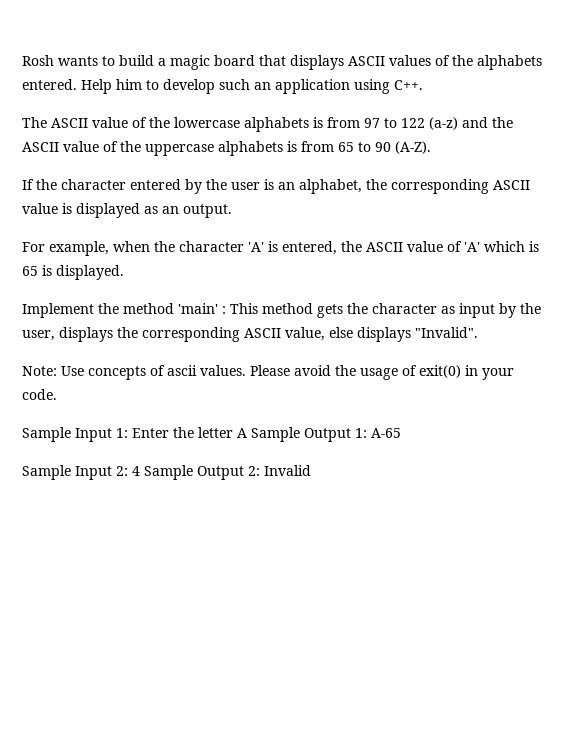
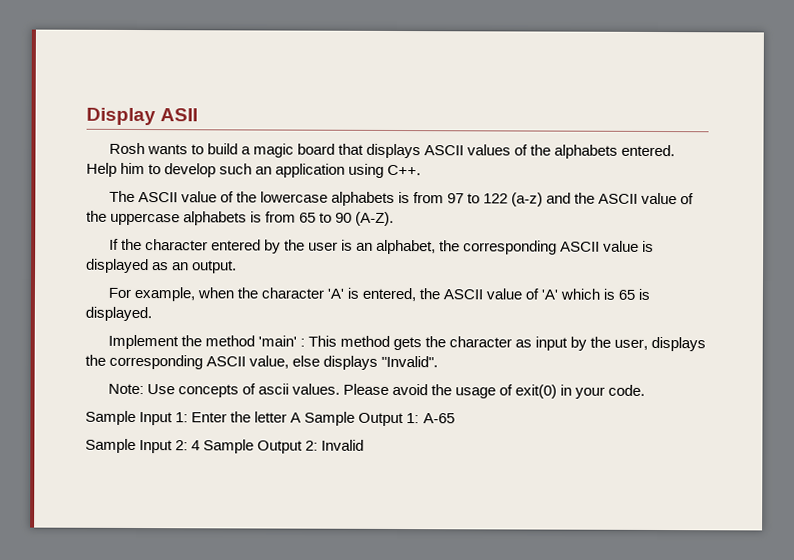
+ Display ASII

